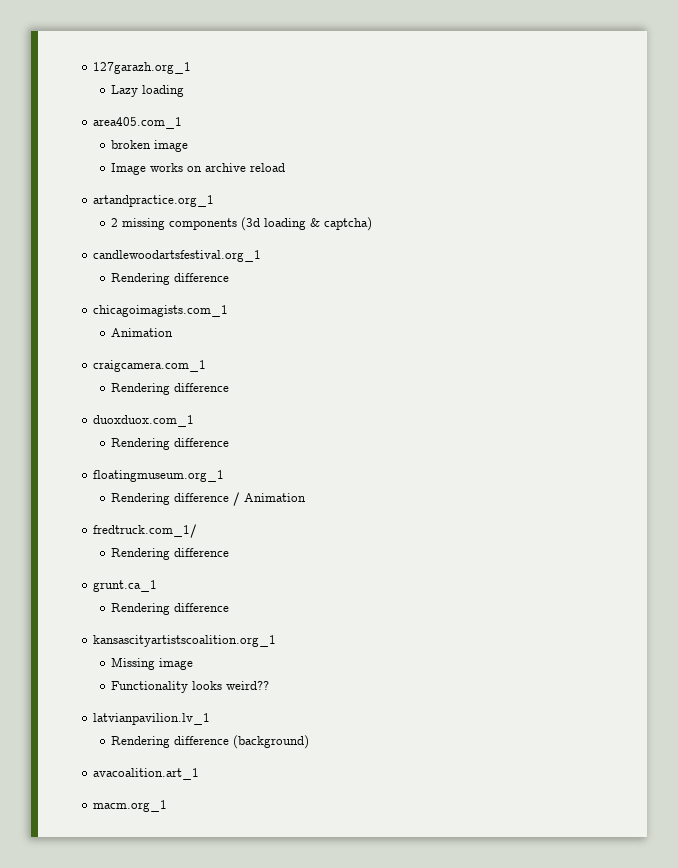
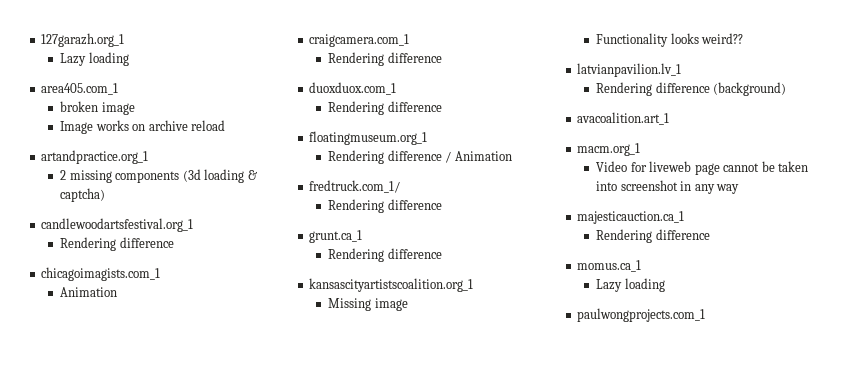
+ Video for liveweb page cannot be taken into screenshot in any way
+ majesticauction.ca_1
+ Rendering difference
+ momus.ca_1
+ Lazy loading
+ paulwongprojects.com_1

